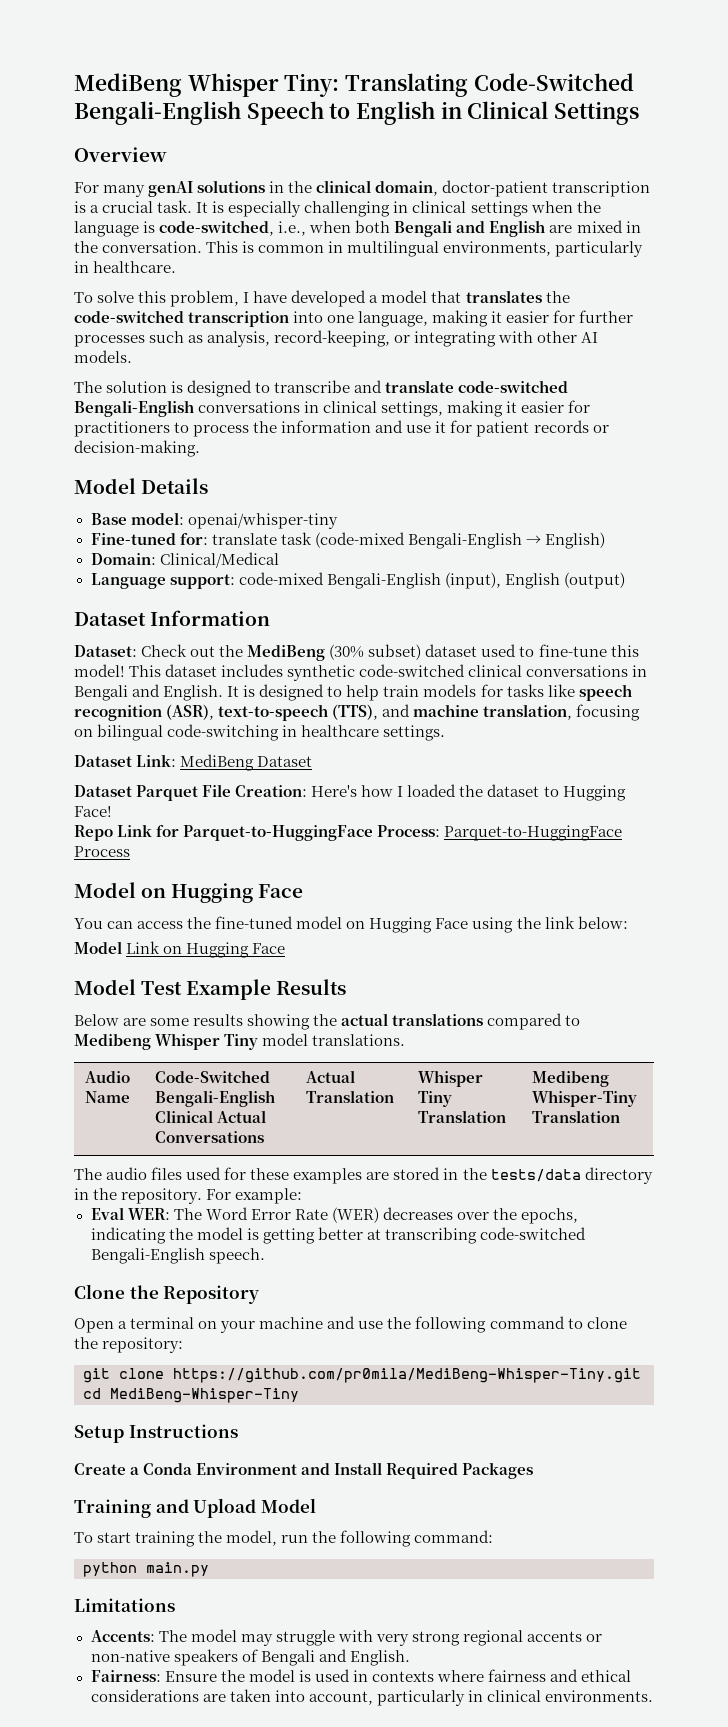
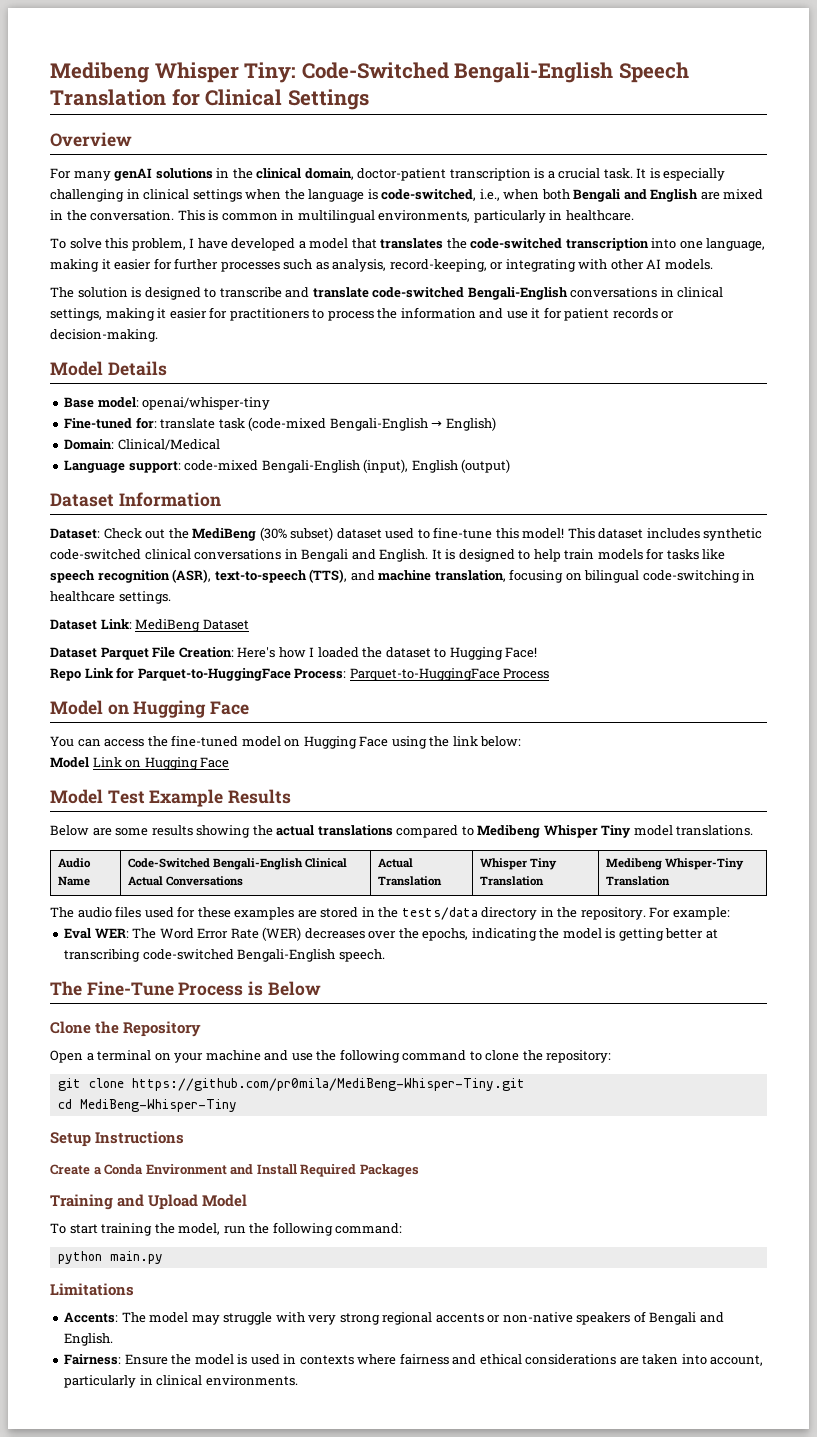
- MediBeng Whisper Tiny: Translating Code-Switched Bengali-English Speech to English in Clinical Settings
+ Medibeng Whisper Tiny: Code-Switched Bengali-English Speech Translation for Clinical Settings
+ The Fine-Tune Process is Below

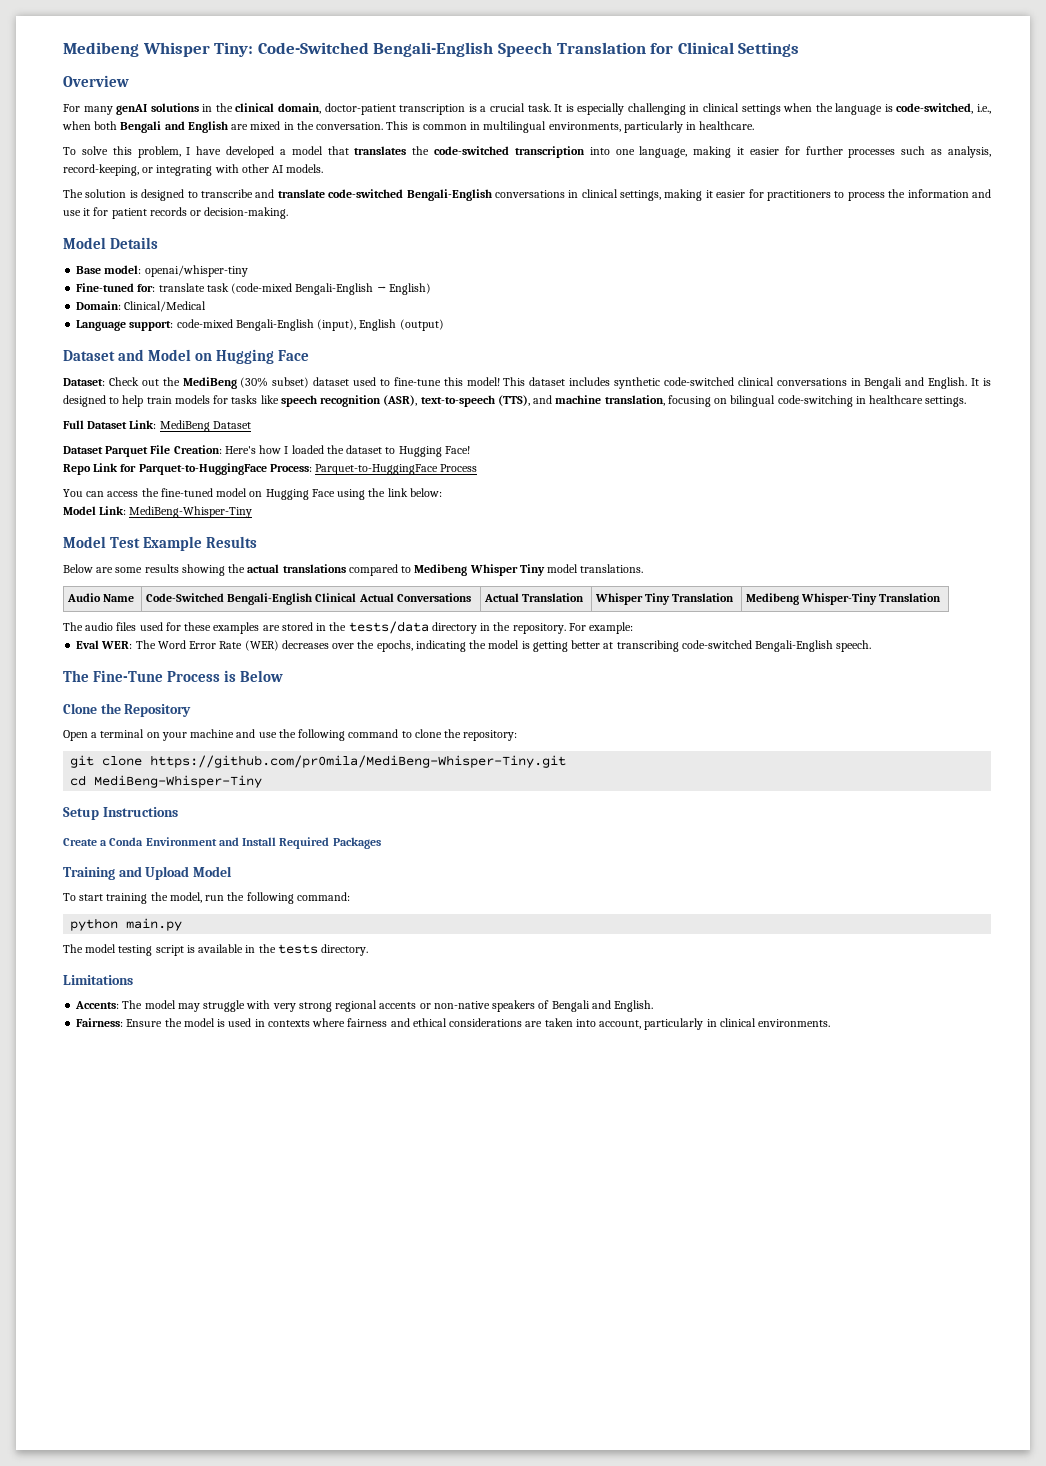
- Dataset Information
+ Dataset and Model on Hugging Face
- Dataset Link: MediBeng Dataset
+ Full Dataset Link: MediBeng Dataset
- Model on Hugging Face
- Model Link on Hugging Face
+ Model Link: MediBeng-Whisper-Tiny
+ The model testing script is available in the tests directory.

